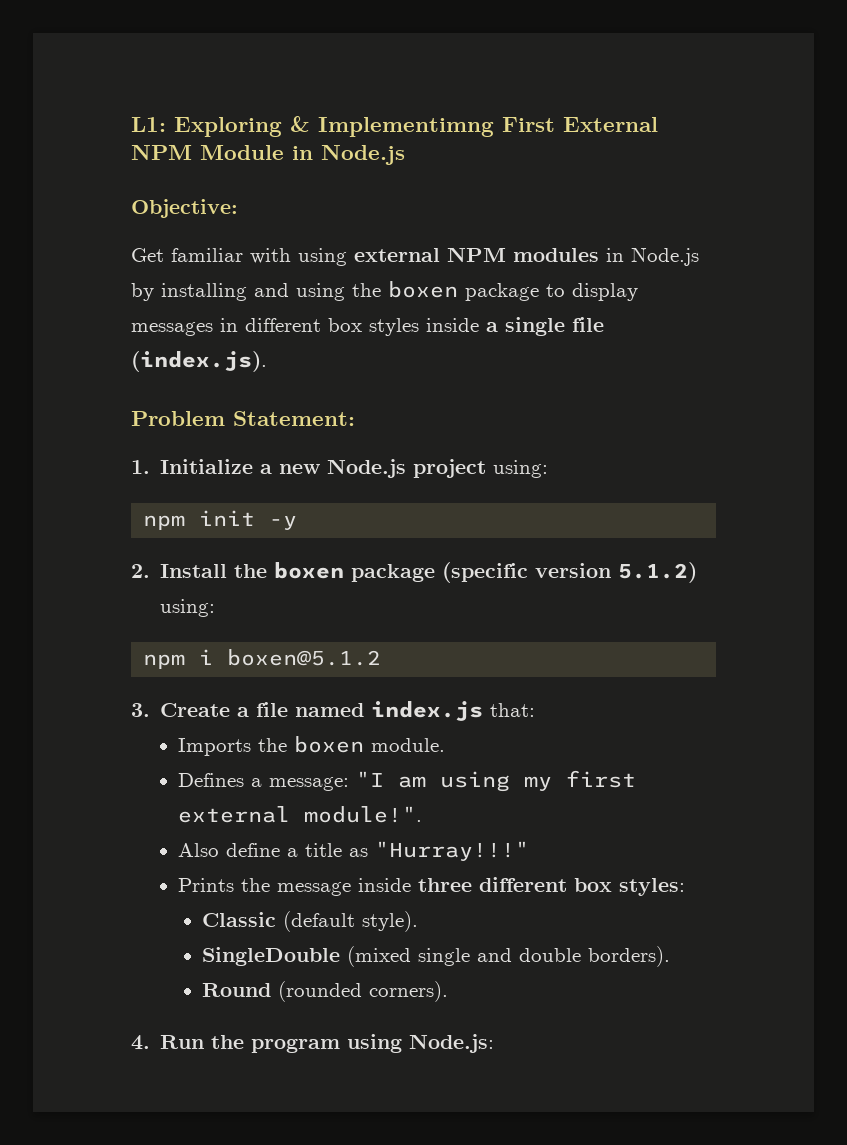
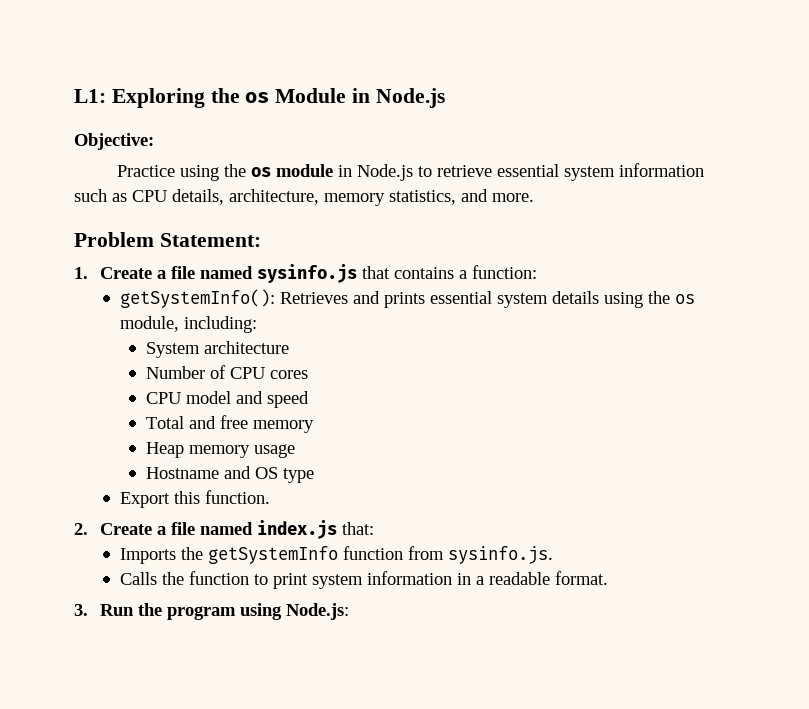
- L1: Exploring & Implementimng First External NPM Module in Node.js
+ L1: Exploring the os Module in Node.js
- Get familiar with using external NPM modules in Node.js by installing and using the boxen package to display messages in different box styles inside a single file (index.js).
+ Practice using the os module in Node.js to retrieve essential system information such as CPU details, architecture, memory statistics, and more.
  Problem Statement:
- 1. Initialize a new Node.js project using:
- npm init -y
- 2. Install the boxen package (specific version 5.1.2) using:
- npm i boxen@5.1.2
- 3. Create a file named index.js that:
+ 1. Create a file named sysinfo.js that contains a function:
+ getSystemInfo(): Retrieves and prints essential system details using the os module, including:
+ System architecture
+ Number of CPU cores
+ CPU model and speed
+ Total and free memory
+ Heap memory usage
+ Hostname and OS type
+ Export this function.
+ 2. Create a file named index.js that:
- Imports the boxen module.
- Defines a message: "I am using my first external module!".
- Also define a title as "Hurray!!!"
- Prints the message inside three different box styles:
- Classic (default style).
- SingleDouble (mixed single and double borders).
- Round (rounded corners).
- 4. Run the program using Node.js:
+ Imports the getSystemInfo function from sysinfo.js.
+ Calls the function to print system information in a readable format.
+ 3. Run the program using Node.js:

